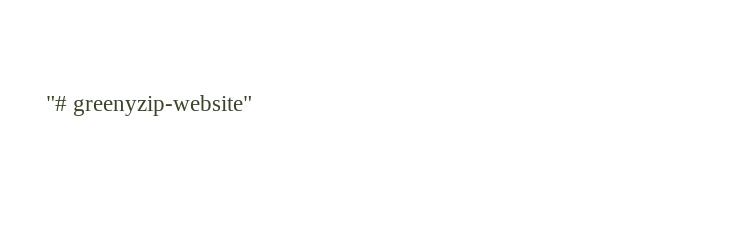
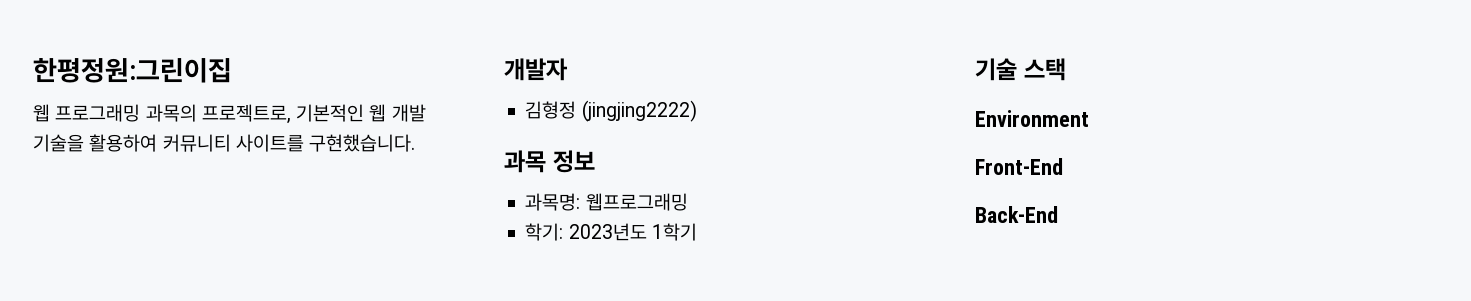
- "# greenyzip-website"
+ 한평정원:그린이집
+ 웹 프로그래밍 과목의 프로젝트로, 기본적인 웹 개발 기술을 활용하여 커뮤니티 사이트를 구현했습니다.
+ 개발자
+ 김형정 (jingjing2222)
+ 과목 정보
+ 과목명: 웹프로그래밍
+ 학기: 2023년도 1학기
+ 기술 스택
+ Environment
+ Front-End
+ Back-End

